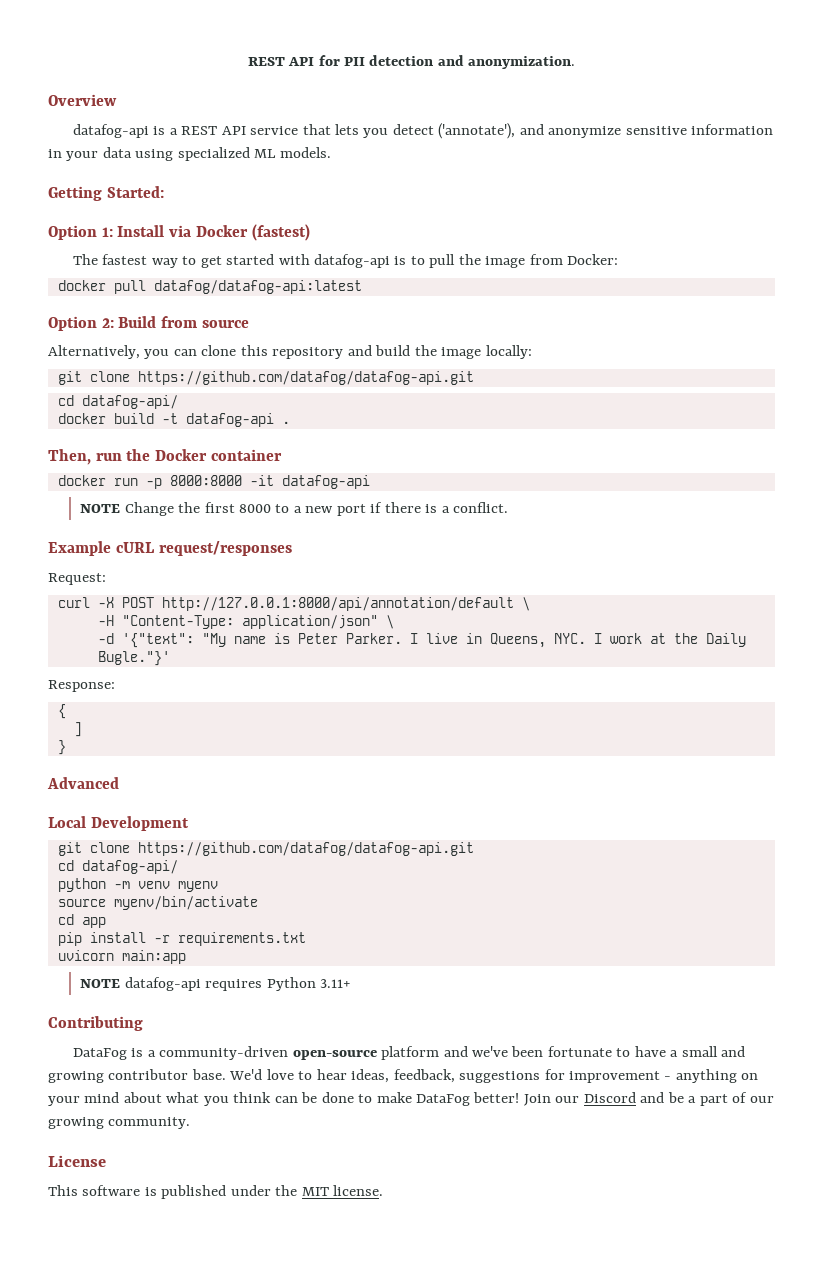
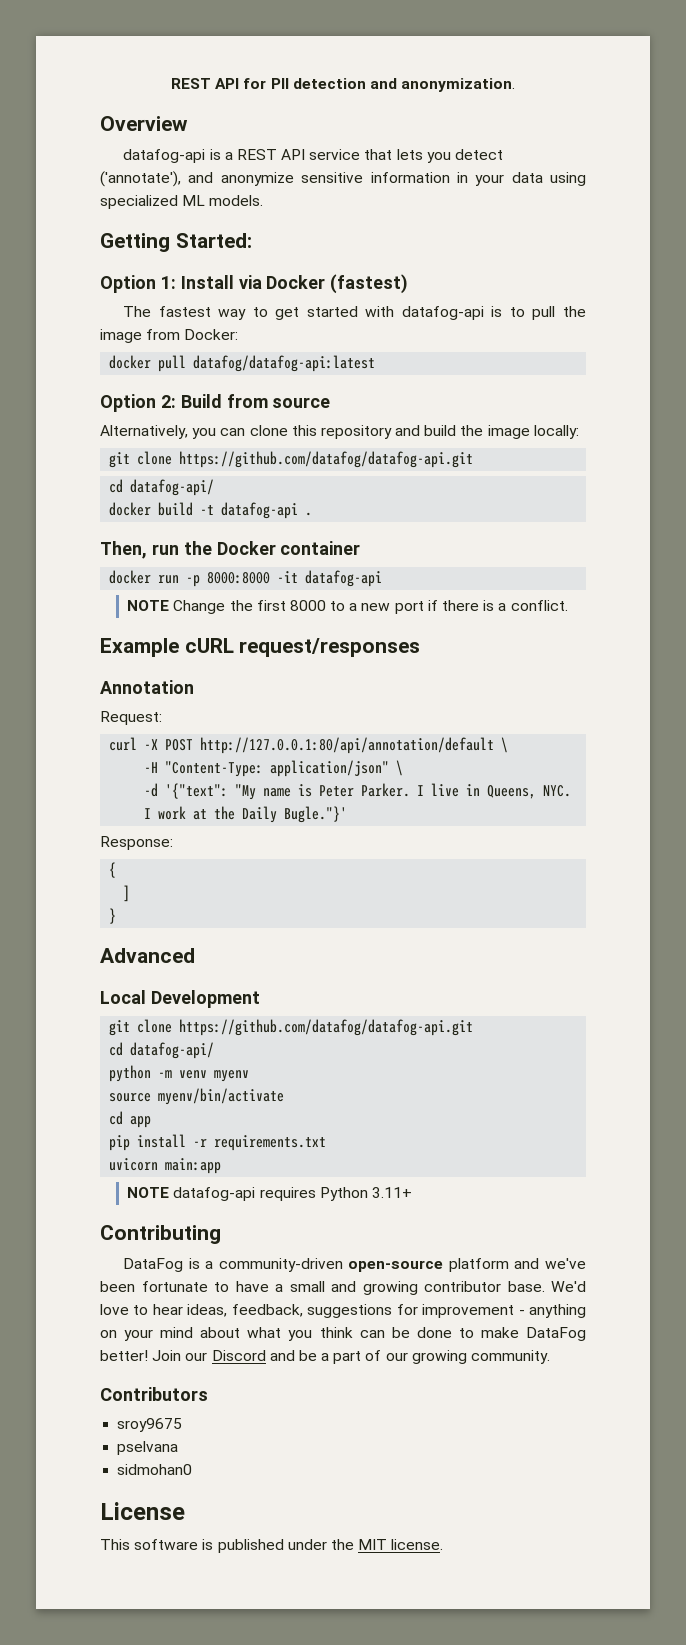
+ Annotation
- curl -X POST http://127.0.0.1:8000/api/annotation/default \
+ curl -X POST http://127.0.0.1:80/api/annotation/default \
+ Contributors
+ sroy9675
+ pselvana
+ sidmohan0

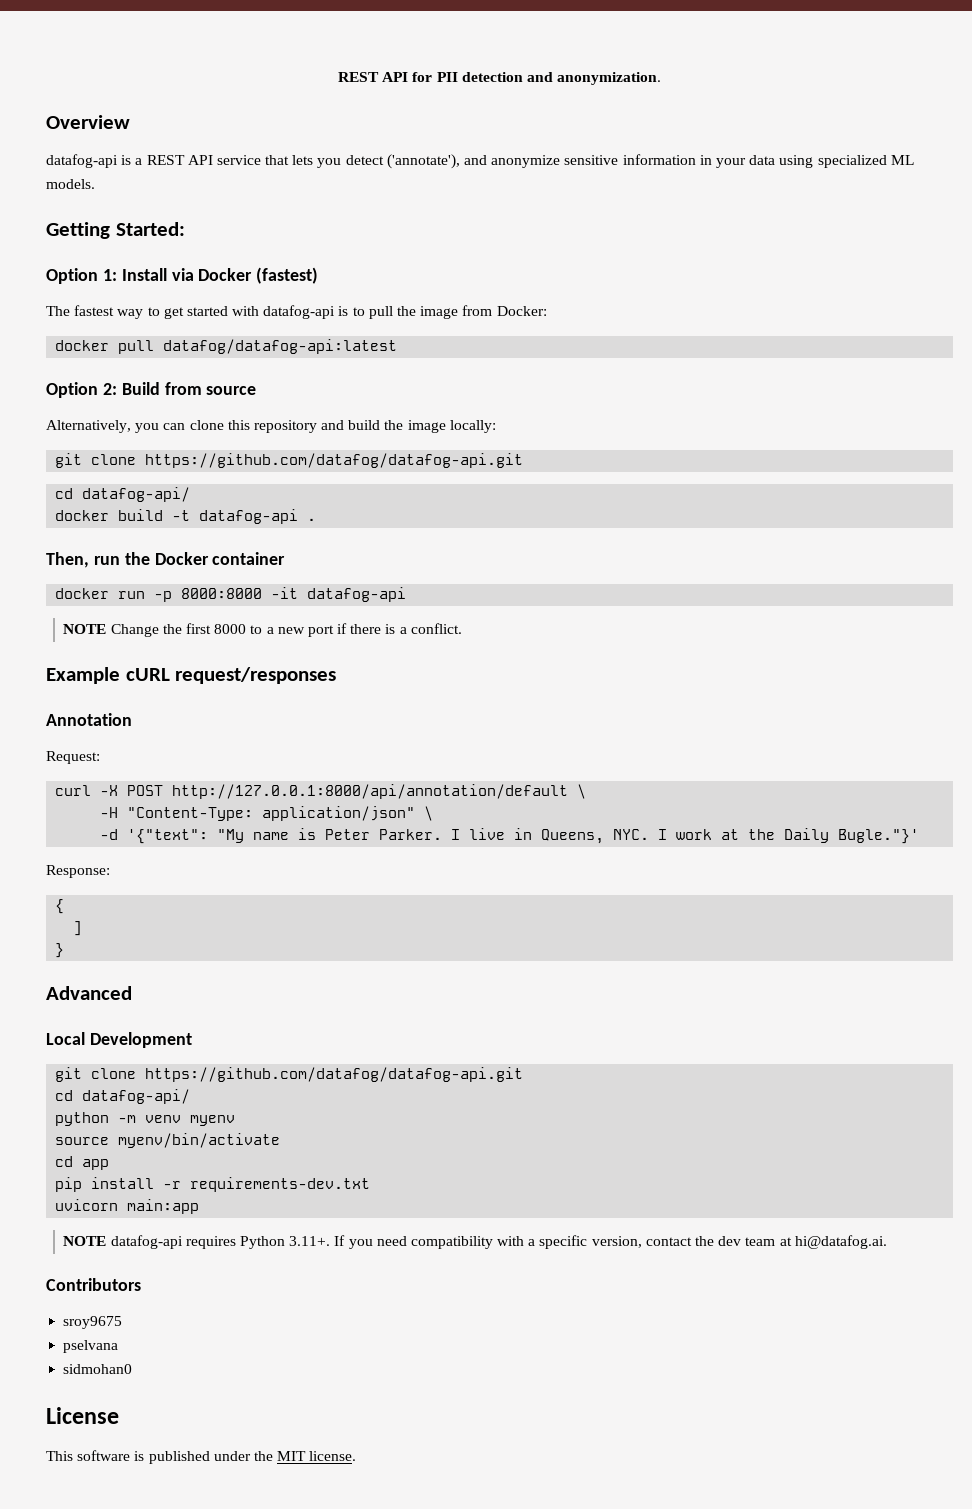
- curl -X POST http://127.0.0.1:80/api/annotation/default \
+ curl -X POST http://127.0.0.1:8000/api/annotation/default \
- pip install -r requirements.txt
+ pip install -r requirements-dev.txt
- NOTE datafog-api requires Python 3.11+
- Contributing
- DataFog is a community-driven open-source platform and we've been fortunate to have a small and growing contributor base. We'd love to hear ideas, feedback, suggestions for improvement - anything on your mind about what you think can be done to make DataFog better! Join our Discord and be a part of our growing community.
+ NOTE datafog-api requires Python 3.11+. If you need compatibility with a specific version, contact the dev team at hi@datafog.ai.

